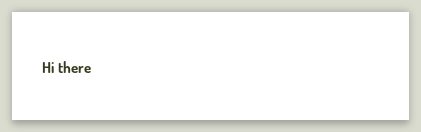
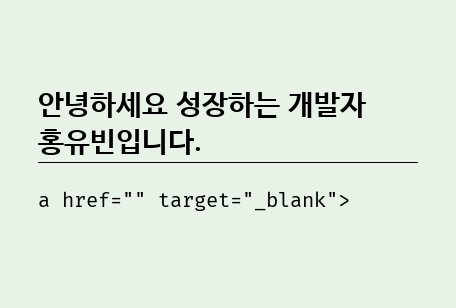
- Hi there
+ 안녕하세요 성장하는 개발자 홍유빈입니다.
+ a href="" target="_blank">

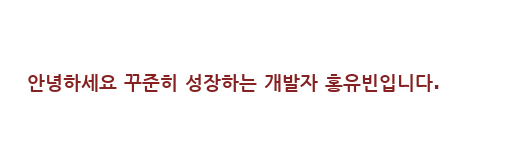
- 안녕하세요 성장하는 개발자 홍유빈입니다.
+ 안녕하세요 꾸준히 성장하는 개발자 홍유빈입니다.
- a href="" target="_blank">

